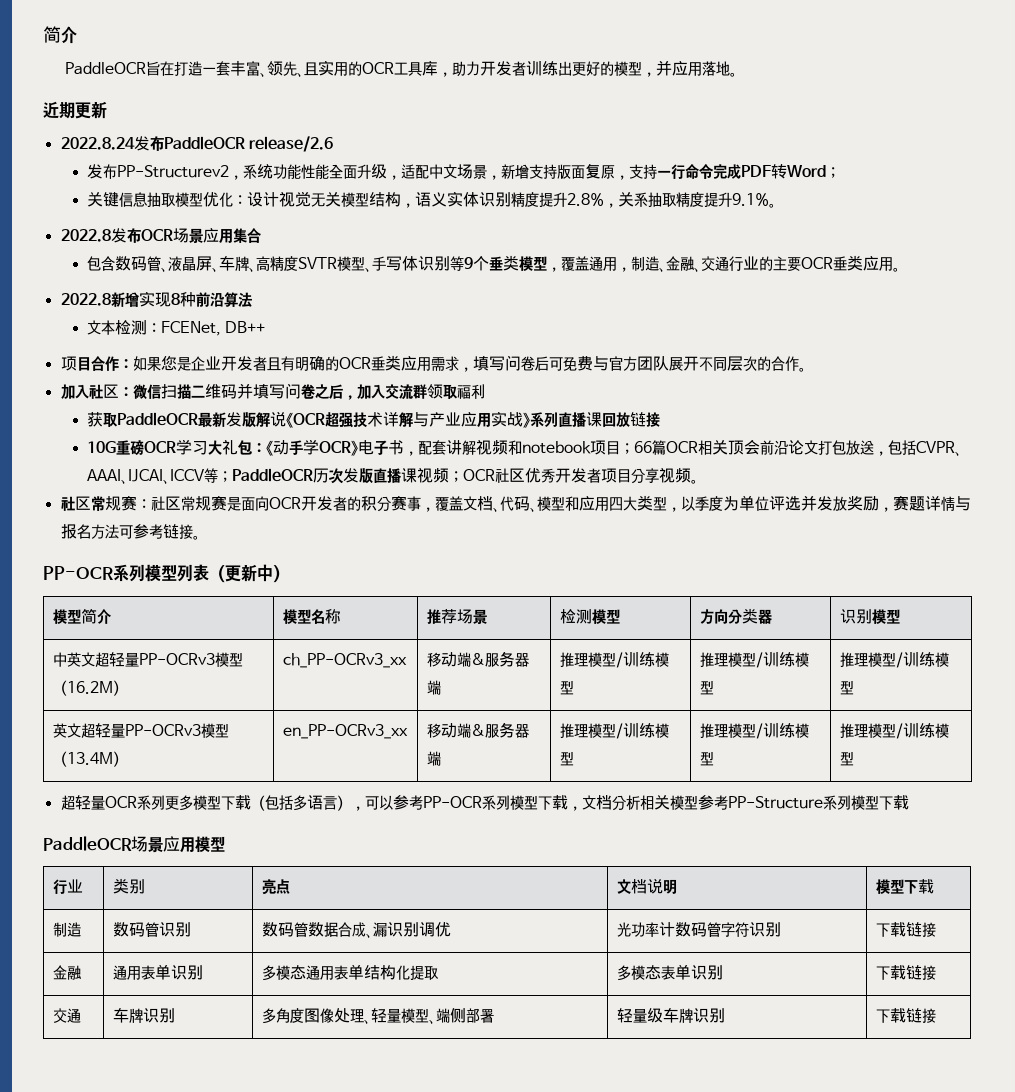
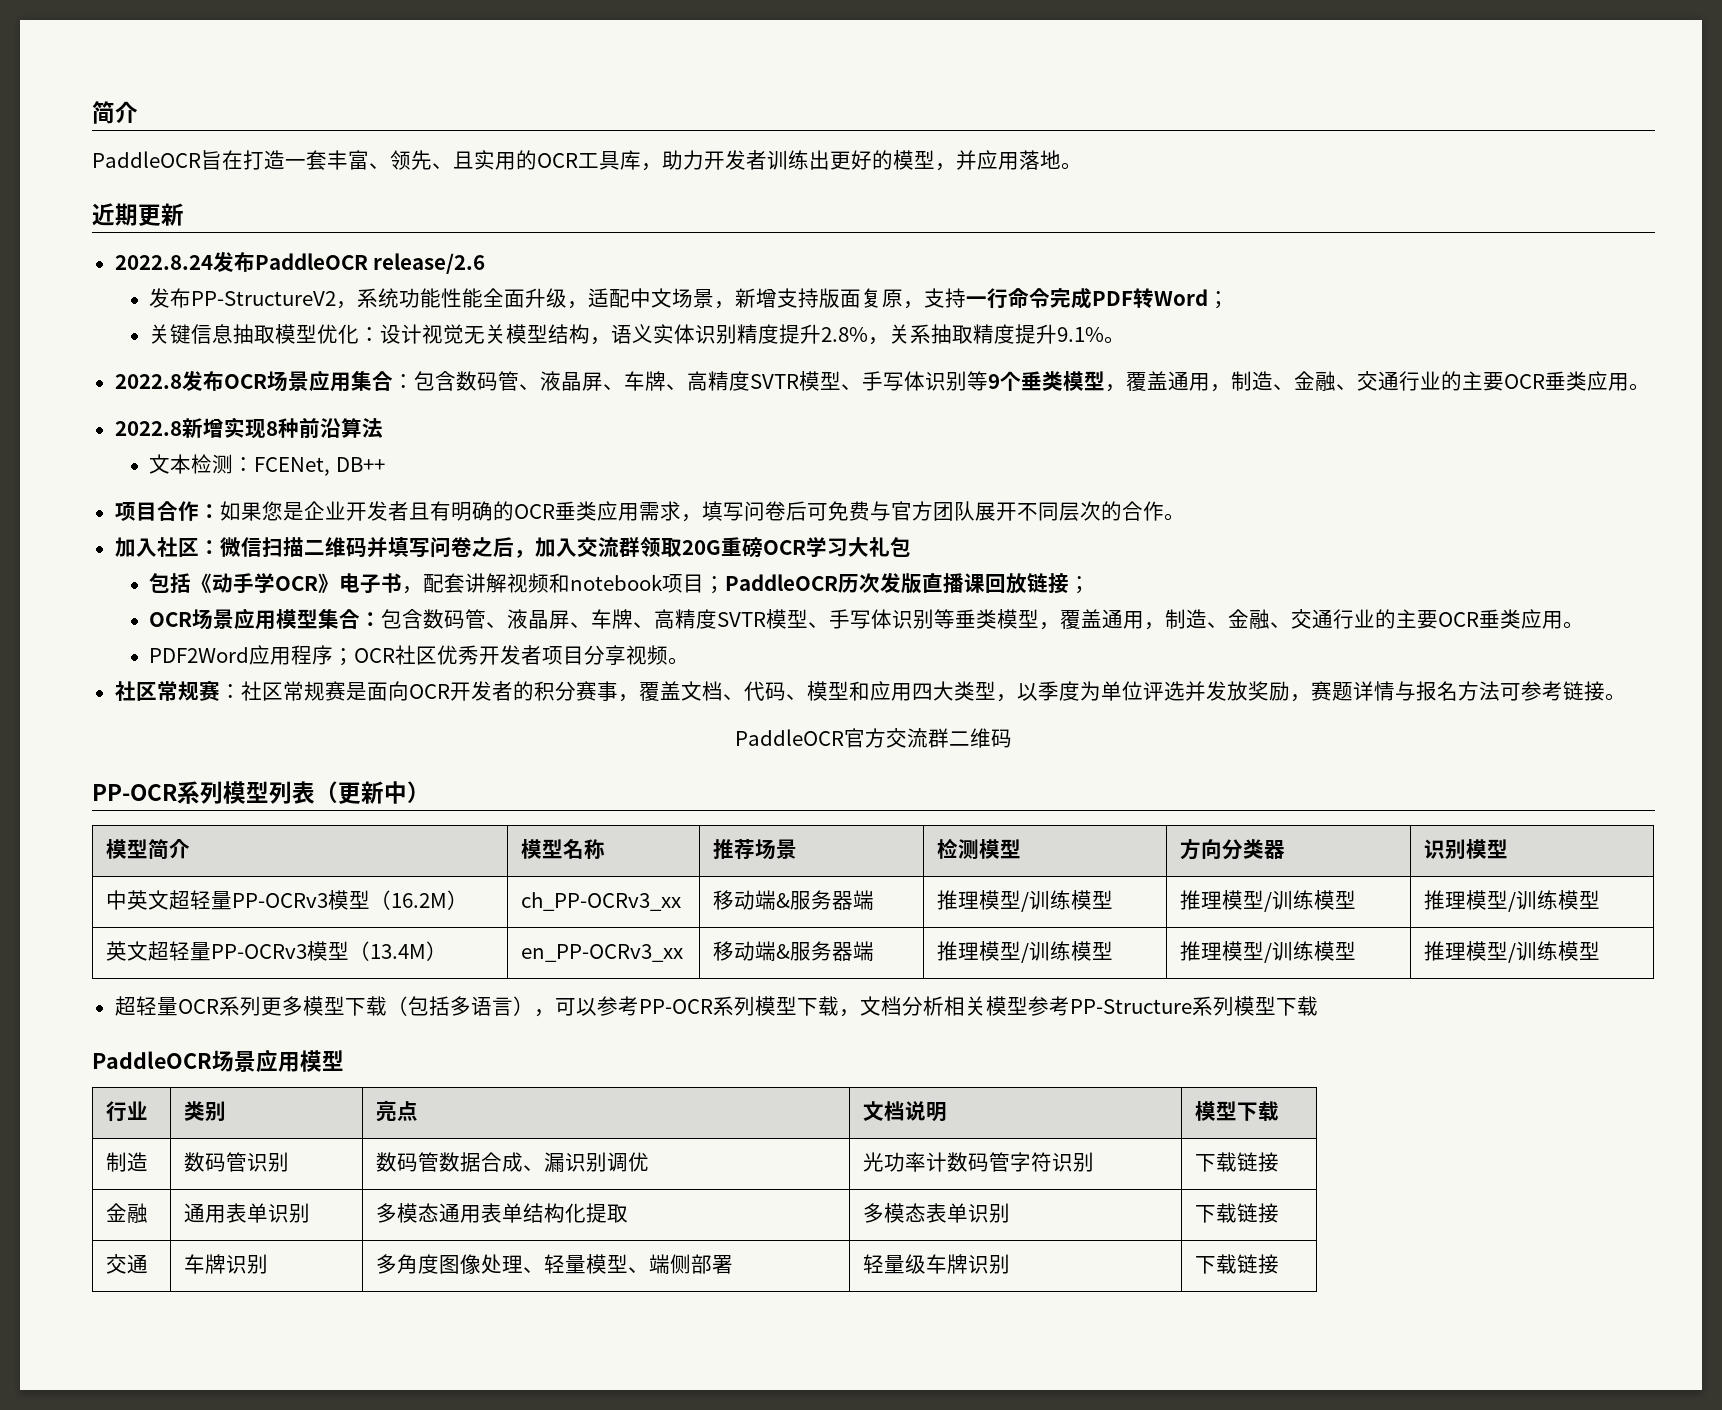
- 发布PP-Structurev2，系统功能性能全面升级，适配中文场景，新增支持版面复原，支持一行命令完成PDF转Word；
+ 发布PP-StructureV2，系统功能性能全面升级，适配中文场景，新增支持版面复原，支持一行命令完成PDF转Word；
- 2022.8发布OCR场景应用集合
- 包含数码管、液晶屏、车牌、高精度SVTR模型、手写体识别等9个垂类模型，覆盖通用，制造、金融、交通行业的主要OCR垂类应用。
+ 2022.8发布OCR场景应用集合：包含数码管、液晶屏、车牌、高精度SVTR模型、手写体识别等9个垂类模型，覆盖通用，制造、金融、交通行业的主要OCR垂类应用。
- 加入社区：微信扫描二维码并填写问卷之后，加入交流群领取福利
- 获取PaddleOCR最新发版解说《OCR超强技术详解与产业应用实战》系列直播课回放链接
- 10G重磅OCR学习大礼包：《动手学OCR》电子书，配套讲解视频和notebook项目；66篇OCR相关顶会前沿论文打包放送，包括CVPR、AAAI、IJCAI、ICCV等；PaddleOCR历次发版直播课视频；OCR社区优秀开发者项目分享视频。
+ 加入社区：微信扫描二维码并填写问卷之后，加入交流群领取20G重磅OCR学习大礼包
+ 包括《动手学OCR》电子书，配套讲解视频和notebook项目；PaddleOCR历次发版直播课回放链接；
+ OCR场景应用模型集合：包含数码管、液晶屏、车牌、高精度SVTR模型、手写体识别等垂类模型，覆盖通用，制造、金融、交通行业的主要OCR垂类应用。
+ PDF2Word应用程序；OCR社区优秀开发者项目分享视频。
+ PaddleOCR官方交流群二维码

